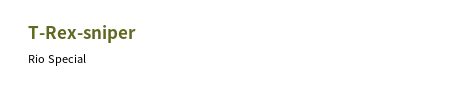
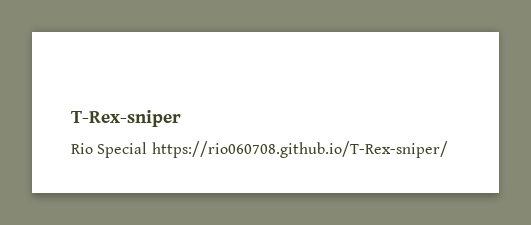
- Rio Special
+ Rio Special https://rio060708.github.io/T-Rex-sniper/

